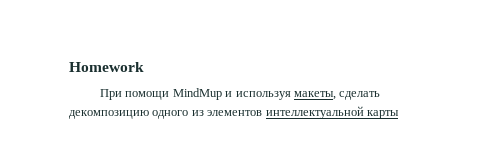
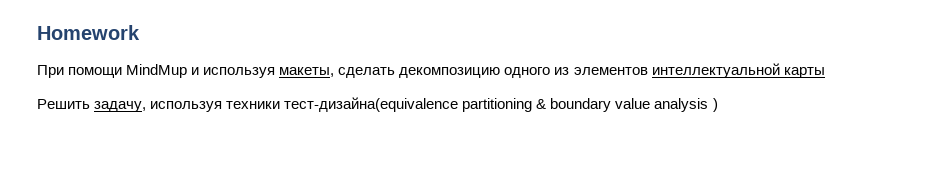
+ Решить задачу, используя техники тест-дизайна(equivalence partitioning & boundary value analysis )

